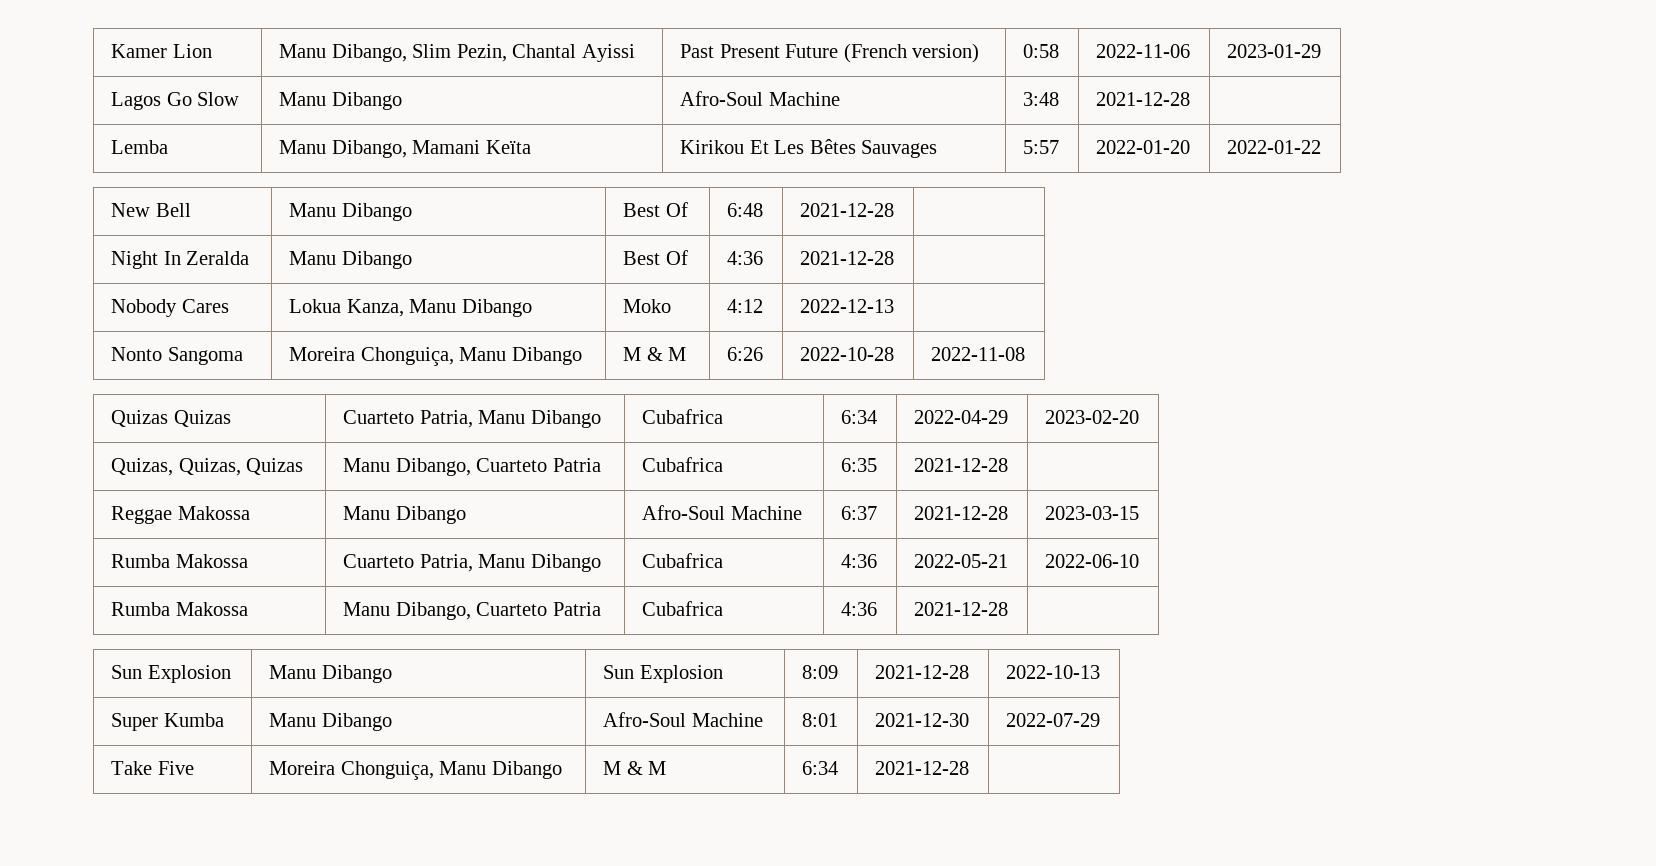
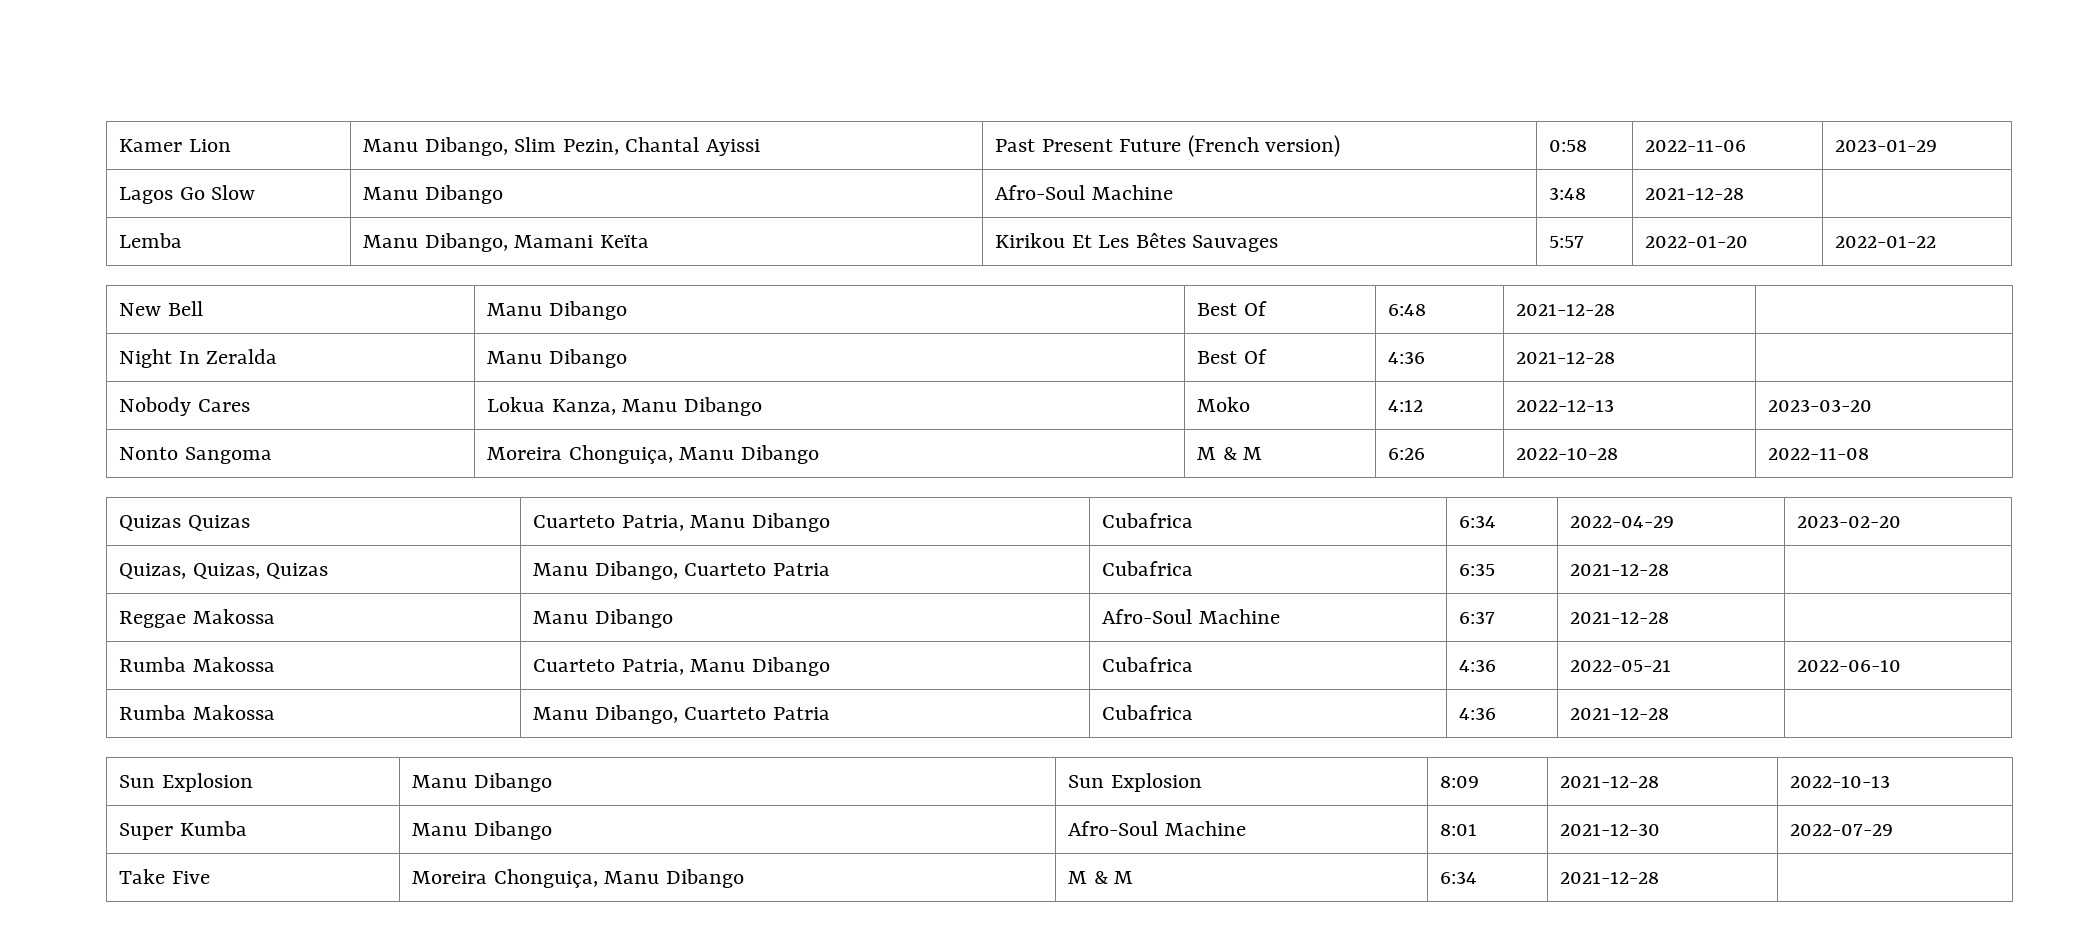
- Nobody Cares | Lokua Kanza, Manu Dibango | Moko | 4:12 | 2022-12-13 |
+ Nobody Cares | Lokua Kanza, Manu Dibango | Moko | 4:12 | 2022-12-13 | 2023-03-20
- Reggae Makossa | Manu Dibango | Afro-Soul Machine | 6:37 | 2021-12-28 | 2023-03-15
+ Reggae Makossa | Manu Dibango | Afro-Soul Machine | 6:37 | 2021-12-28 |

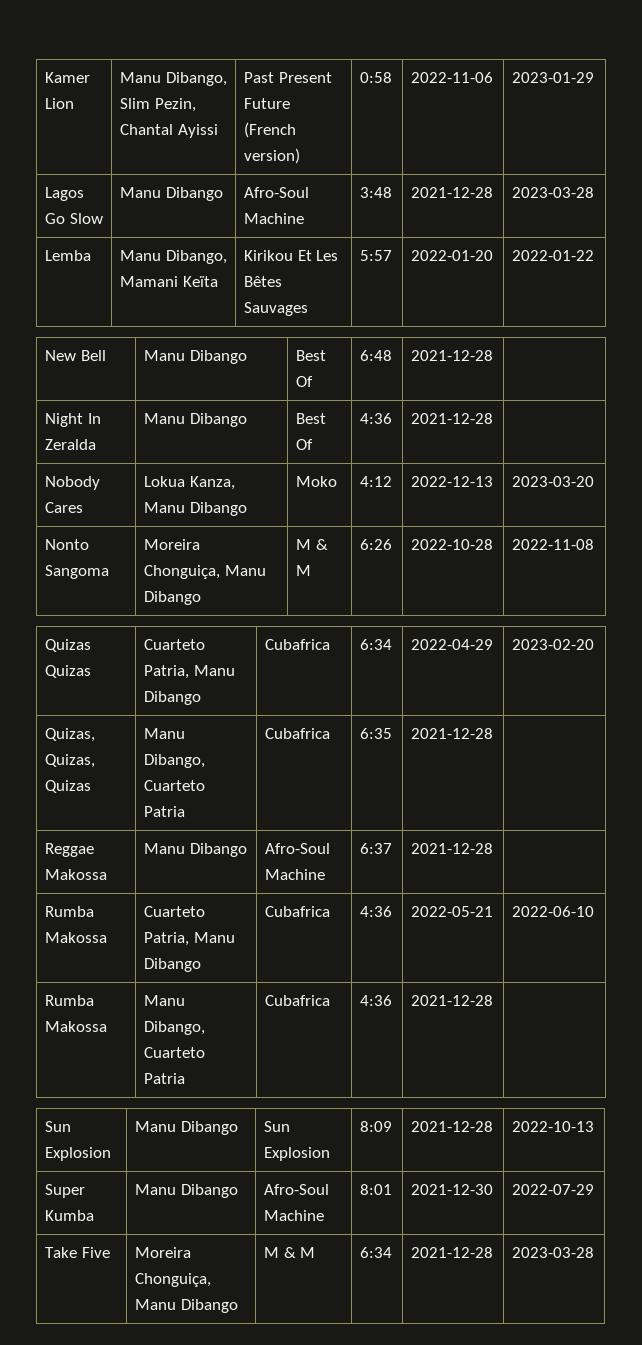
- Lagos Go Slow | Manu Dibango | Afro-Soul Machine | 3:48 | 2021-12-28 |
+ Lagos Go Slow | Manu Dibango | Afro-Soul Machine | 3:48 | 2021-12-28 | 2023-03-28
- Take Five | Moreira Chonguiça, Manu Dibango | M & M | 6:34 | 2021-12-28 |
+ Take Five | Moreira Chonguiça, Manu Dibango | M & M | 6:34 | 2021-12-28 | 2023-03-28

